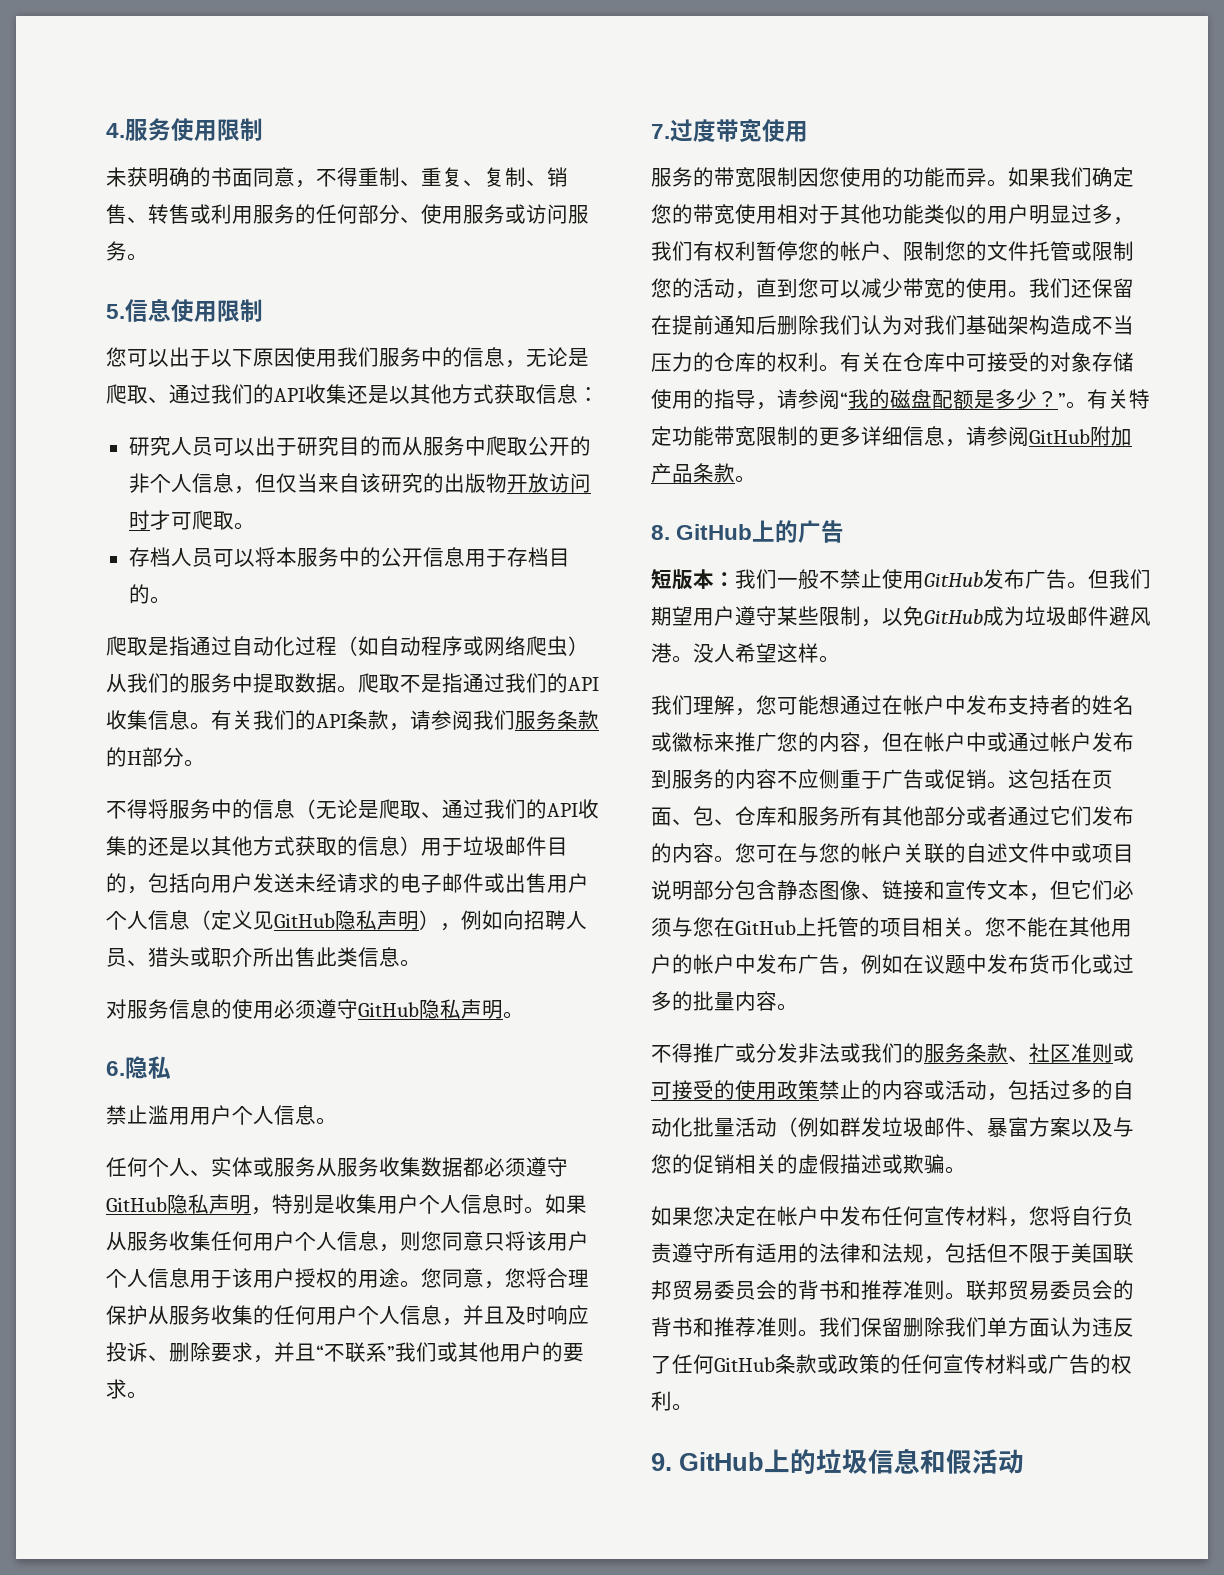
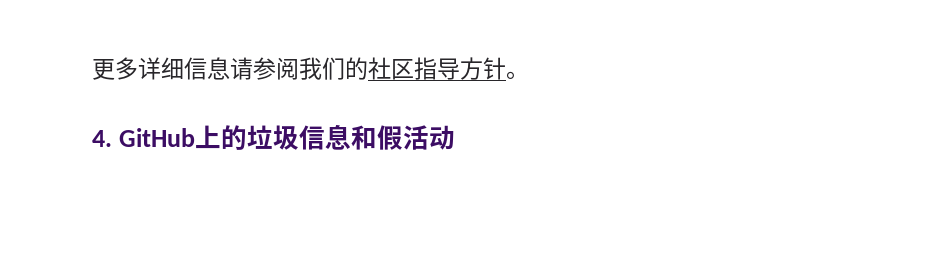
- 4.服务使用限制
- 未获明确的书面同意，不得重制、重复、复制、销售、转售或利用服务的任何部分、使用服务或访问服务。
- 5.信息使用限制
- 您可以出于以下原因使用我们服务中的信息，无论是爬取、通过我们的API收集还是以其他方式获取信息：
- 研究人员可以出于研究目的而从服务中爬取公开的非个人信息，但仅当来自该研究的出版物开放访问时才可爬取。
- 存档人员可以将本服务中的公开信息用于存档目的。
- 爬取是指通过自动化过程（如自动程序或网络爬虫）从我们的服务中提取数据。爬取不是指通过我们的API收集信息。有关我们的API条款，请参阅我们服务条款的H部分。
- 不得将服务中的信息（无论是爬取、通过我们的API收集的还是以其他方式获取的信息）用于垃圾邮件目的，包括向用户发送未经请求的电子邮件或出售用户个人信息（定义见GitHub隐私声明），例如向招聘人员、猎头或职介所出售此类信息。
- 对服务信息的使用必须遵守GitHub隐私声明。
- 6.隐私
- 禁止滥用用户个人信息。
- 任何个人、实体或服务从服务收集数据都必须遵守GitHub隐私声明，特别是收集用户个人信息时。如果从服务收集任何用户个人信息，则您同意只将该用户个人信息用于该用户授权的用途。您同意，您将合理保护从服务收集的任何用户个人信息，并且及时响应投诉、删除要求，并且“不联系”我们或其他用户的要求。
- 7.过度带宽使用
- 服务的带宽限制因您使用的功能而异。如果我们确定您的带宽使用相对于其他功能类似的用户明显过多，我们有权利暂停您的帐户、限制您的文件托管或限制您的活动，直到您可以减少带宽的使用。我们还保留在提前通知后删除我们认为对我们基础架构造成不当压力的仓库的权利。有关在仓库中可接受的对象存储使用的指导，请参阅“我的磁盘配额是多少？”。有关特定功能带宽限制的更多详细信息，请参阅GitHub附加产品条款。
- 8. GitHub上的广告
- 短版本：我们一般不禁止使用GitHub发布广告。但我们期望用户遵守某些限制，以免GitHub成为垃圾邮件避风港。没人希望这样。
- 我们理解，您可能想通过在帐户中发布支持者的姓名或徽标来推广您的内容，但在帐户中或通过帐户发布到服务的内容不应侧重于广告或促销。这包括在页面、包、仓库和服务所有其他部分或者通过它们发布的内容。您可在与您的帐户关联的自述文件中或项目说明部分包含静态图像、链接和宣传文本，但它们必须与您在GitHub上托管的项目相关。您不能在其他用户的帐户中发布广告，例如在议题中发布货币化或过多的批量内容。
- 不得推广或分发非法或我们的服务条款、社区准则或可接受的使用政策禁止的内容或活动，包括过多的自动化批量活动（例如群发垃圾邮件、暴富方案以及与您的促销相关的虚假描述或欺骗。
- 如果您决定在帐户中发布任何宣传材料，您将自行负责遵守所有适用的法律和法规，包括但不限于美国联邦贸易委员会的背书和推荐准则。联邦贸易委员会的背书和推荐准则。我们保留删除我们单方面认为违反了任何GitHub条款或政策的任何宣传材料或广告的权利。
- 9. GitHub上的垃圾信息和假活动
+ 更多详细信息请参阅我们的社区指导方针。
+ 4. GitHub上的垃圾信息和假活动

